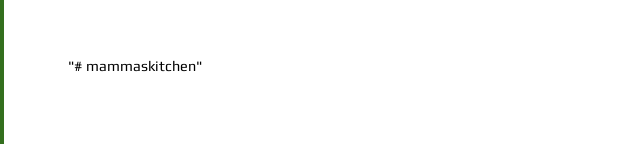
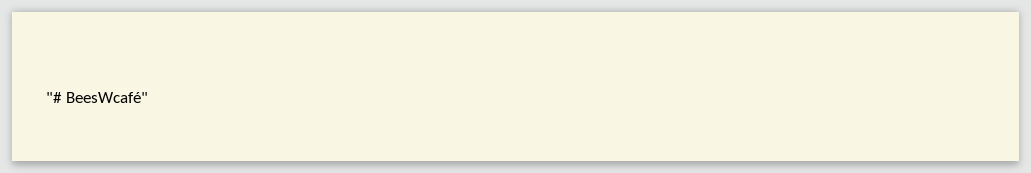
- "# mammaskitchen"
+ "# BeesWcafé"

